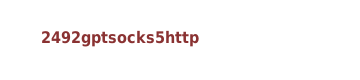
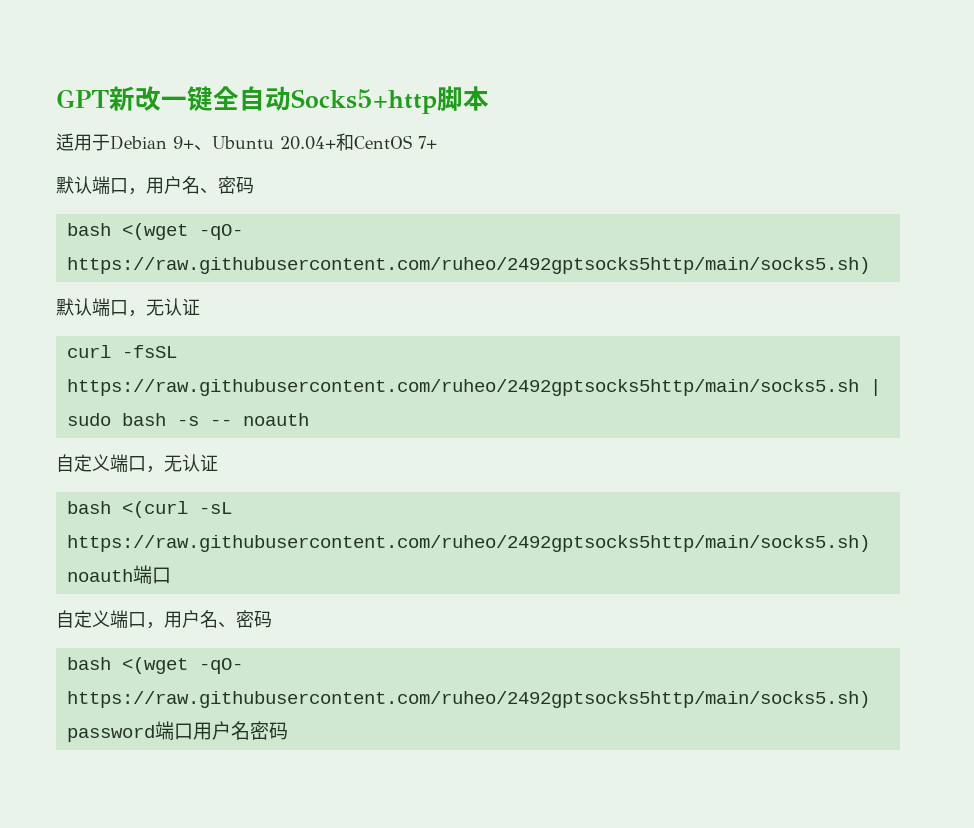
- 2492gptsocks5http
+ GPT新改一键全自动Socks5+http脚本
+ 适用于Debian 9+、Ubuntu 20.04+和CentOS 7+
+ 默认端口，用户名、密码
+ bash <(wget -qO- https://raw.githubusercontent.com/ruheo/2492gptsocks5http/main/socks5.sh)
+ 默认端口，无认证
+ curl -fsSL https://raw.githubusercontent.com/ruheo/2492gptsocks5http/main/socks5.sh | sudo bash -s -- noauth
+ 自定义端口，无认证
+ bash <(curl -sL https://raw.githubusercontent.com/ruheo/2492gptsocks5http/main/socks5.sh) noauth端口
+ 自定义端口，用户名、密码
+ bash <(wget -qO- https://raw.githubusercontent.com/ruheo/2492gptsocks5http/main/socks5.sh) password端口用户名密码

